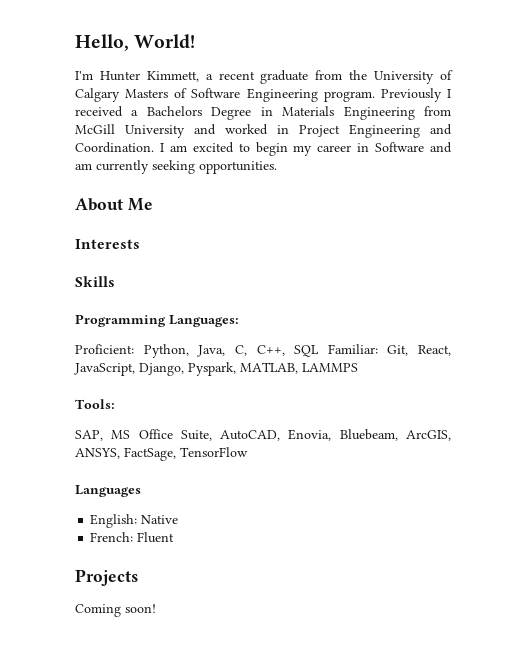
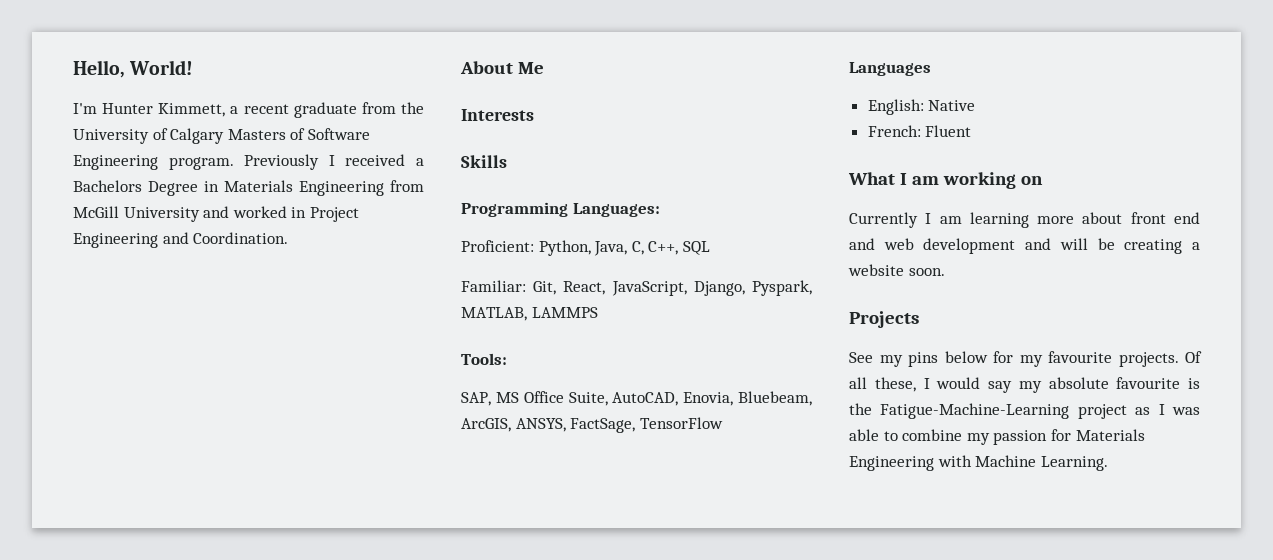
- I am excited to begin my career in Software and am currently seeking opportunities.
- Proficient: Python, Java, C, C++, SQL Familiar: Git, React, JavaScript, Django, Pyspark, MATLAB, LAMMPS
+ Proficient: Python, Java, C, C++, SQL
+ Familiar: Git, React, JavaScript, Django, Pyspark, MATLAB, LAMMPS
+ What I am working on
+ Currently I am learning more about front end and web development and will be creating a website soon.
  Projects
- Coming soon!
+ See my pins below for my favourite projects. Of all these, I would say my absolute favourite is the Fatigue-Machine-Learning project as I was able to combine my passion for Materials Engineering with Machine Learning.

